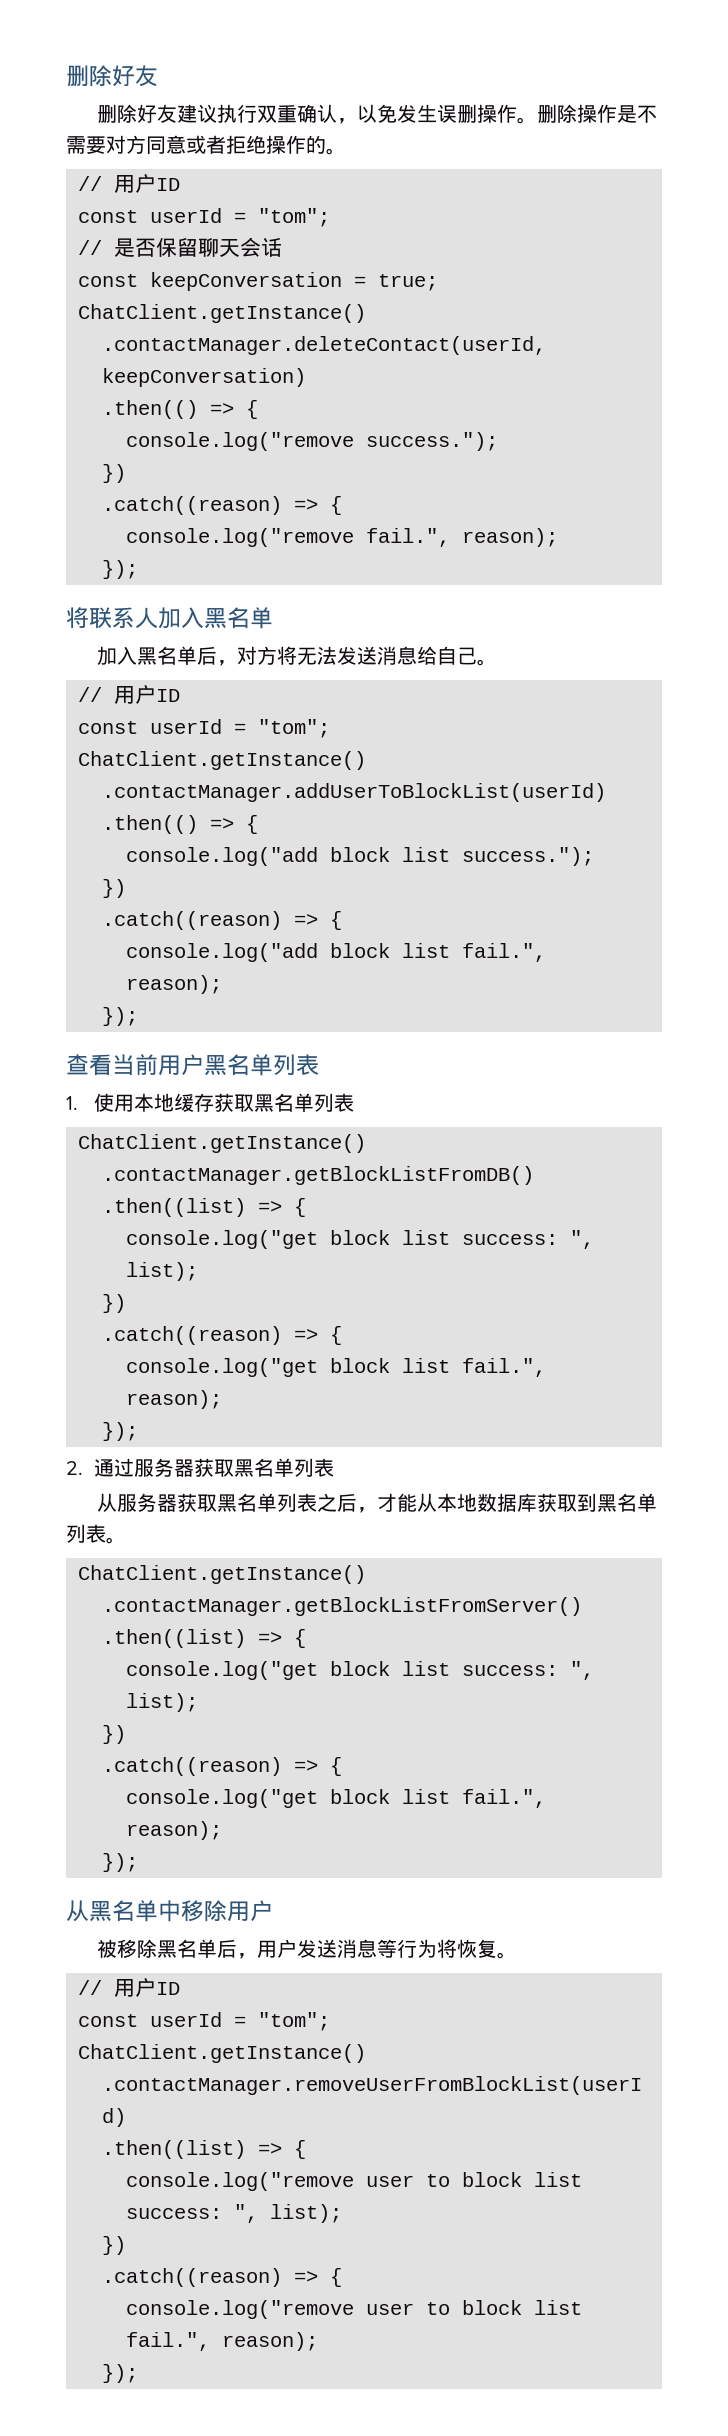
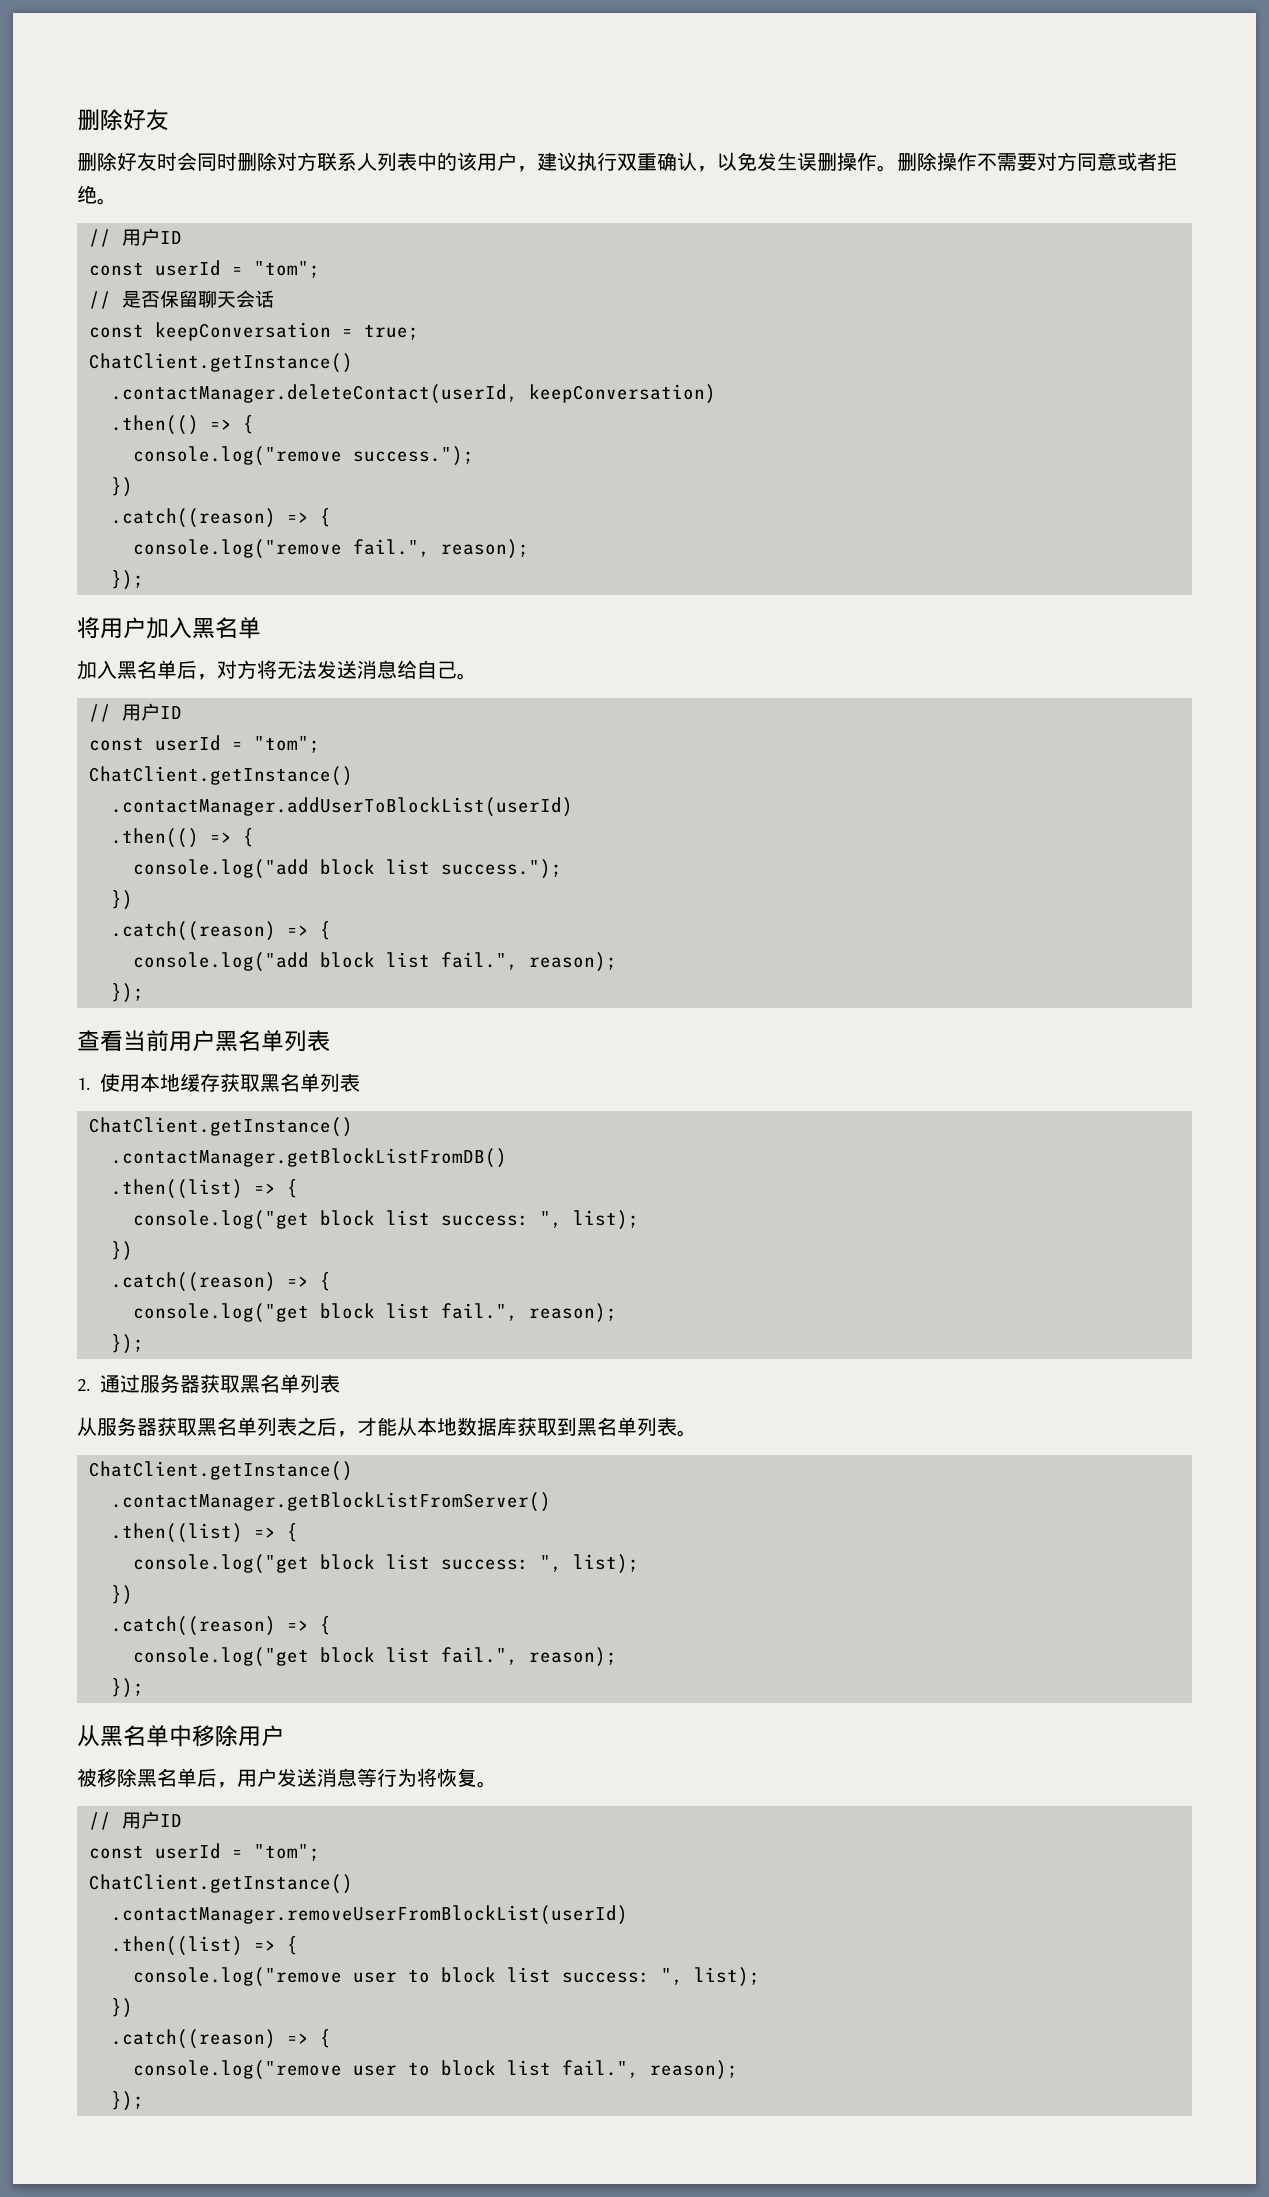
- 删除好友建议执行双重确认，以免发生误删操作。
+ 删除好友时会同时删除对方联系人列表中的该用户，建议执行双重确认，以免发生误删操作。
- 删除操作是不需要对方同意或者拒绝操作的。
+ 删除操作不需要对方同意或者拒绝。
- 将联系人加入黑名单
+ 将用户加入黑名单

